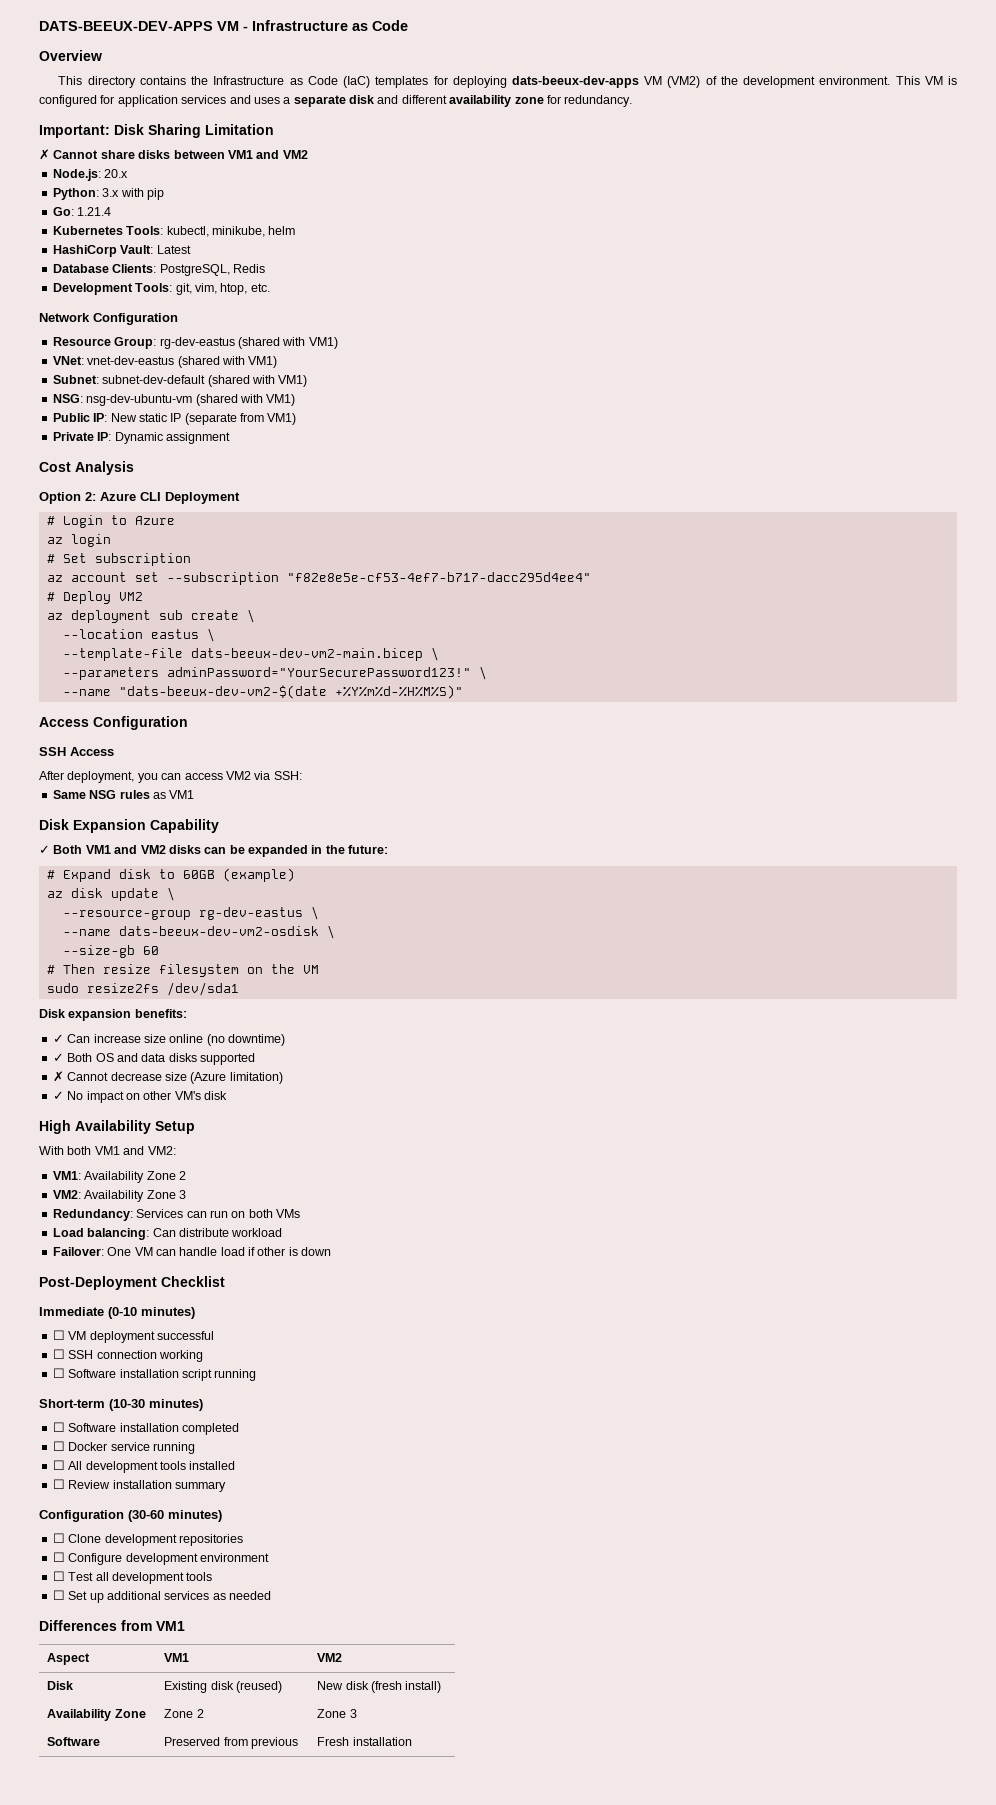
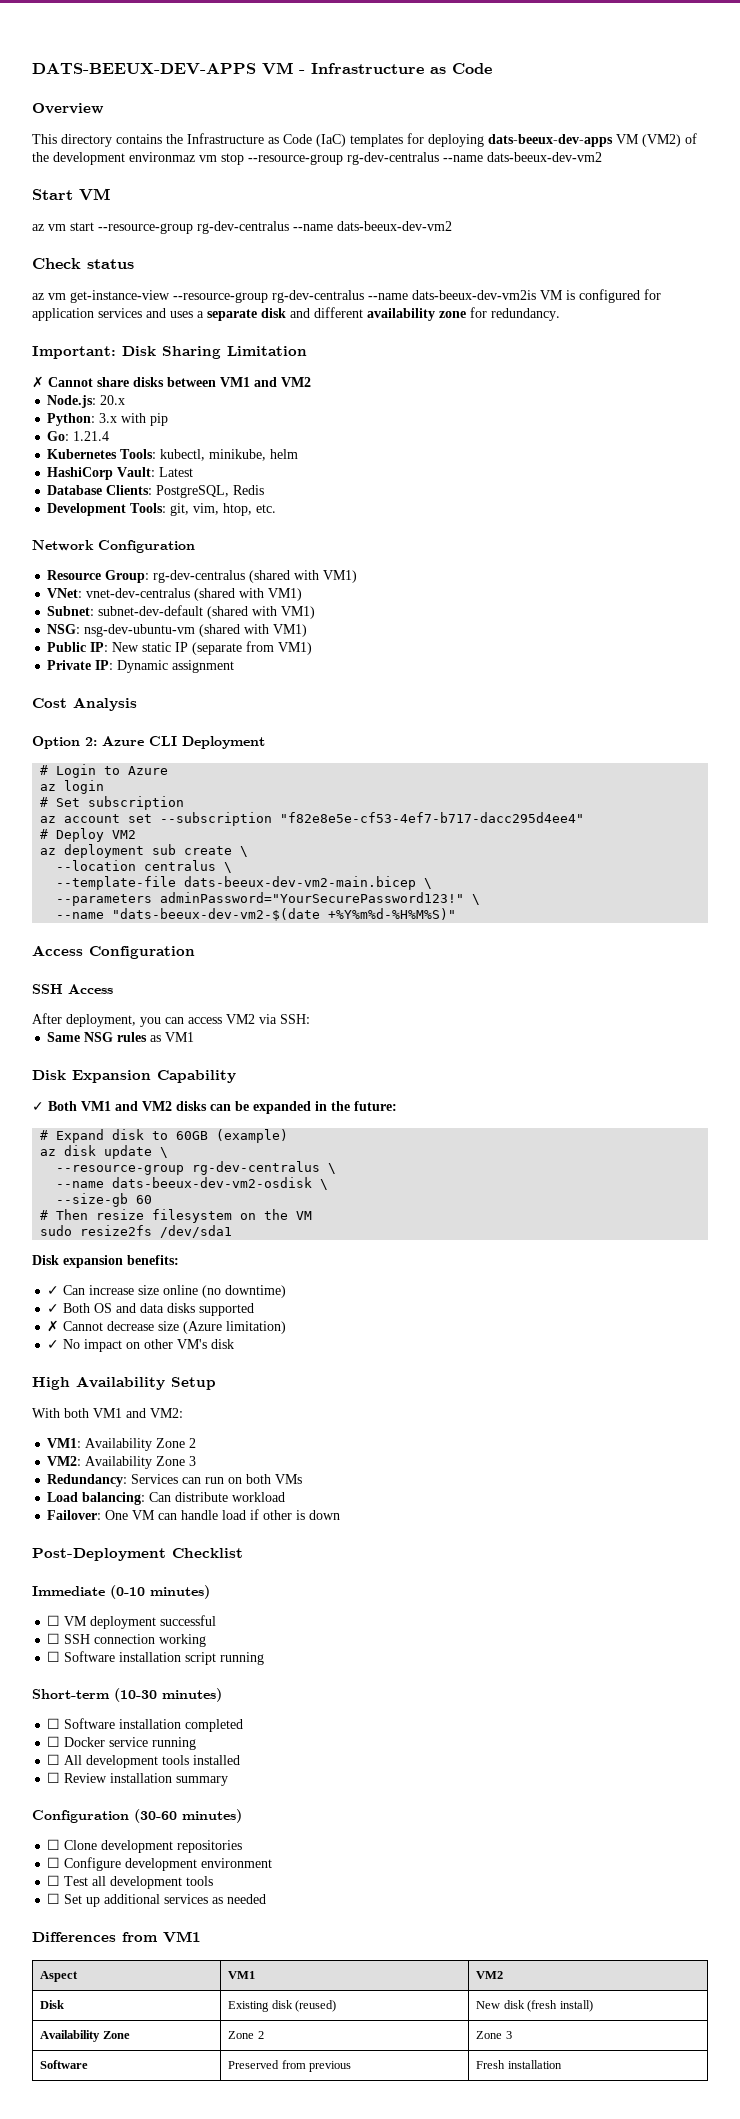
- This directory contains the Infrastructure as Code (IaC) templates for deploying dats-beeux-dev-apps VM (VM2) of the development environment. This VM is configured for application services and uses a separate disk and different availability zone for redundancy.
+ This directory contains the Infrastructure as Code (IaC) templates for deploying dats-beeux-dev-apps VM (VM2) of the development environmaz vm stop --resource-group rg-dev-centralus --name dats-beeux-dev-vm2
+ Start VM
+ az vm start --resource-group rg-dev-centralus --name dats-beeux-dev-vm2
+ Check status
+ az vm get-instance-view --resource-group rg-dev-centralus --name dats-beeux-dev-vm2is VM is configured for application services and uses a separate disk and different availability zone for redundancy.
- Resource Group: rg-dev-eastus (shared with VM1)
+ Resource Group: rg-dev-centralus (shared with VM1)
- VNet: vnet-dev-eastus (shared with VM1)
+ VNet: vnet-dev-centralus (shared with VM1)
- --location eastus \
+ --location centralus \
- --resource-group rg-dev-eastus \
+ --resource-group rg-dev-centralus \

